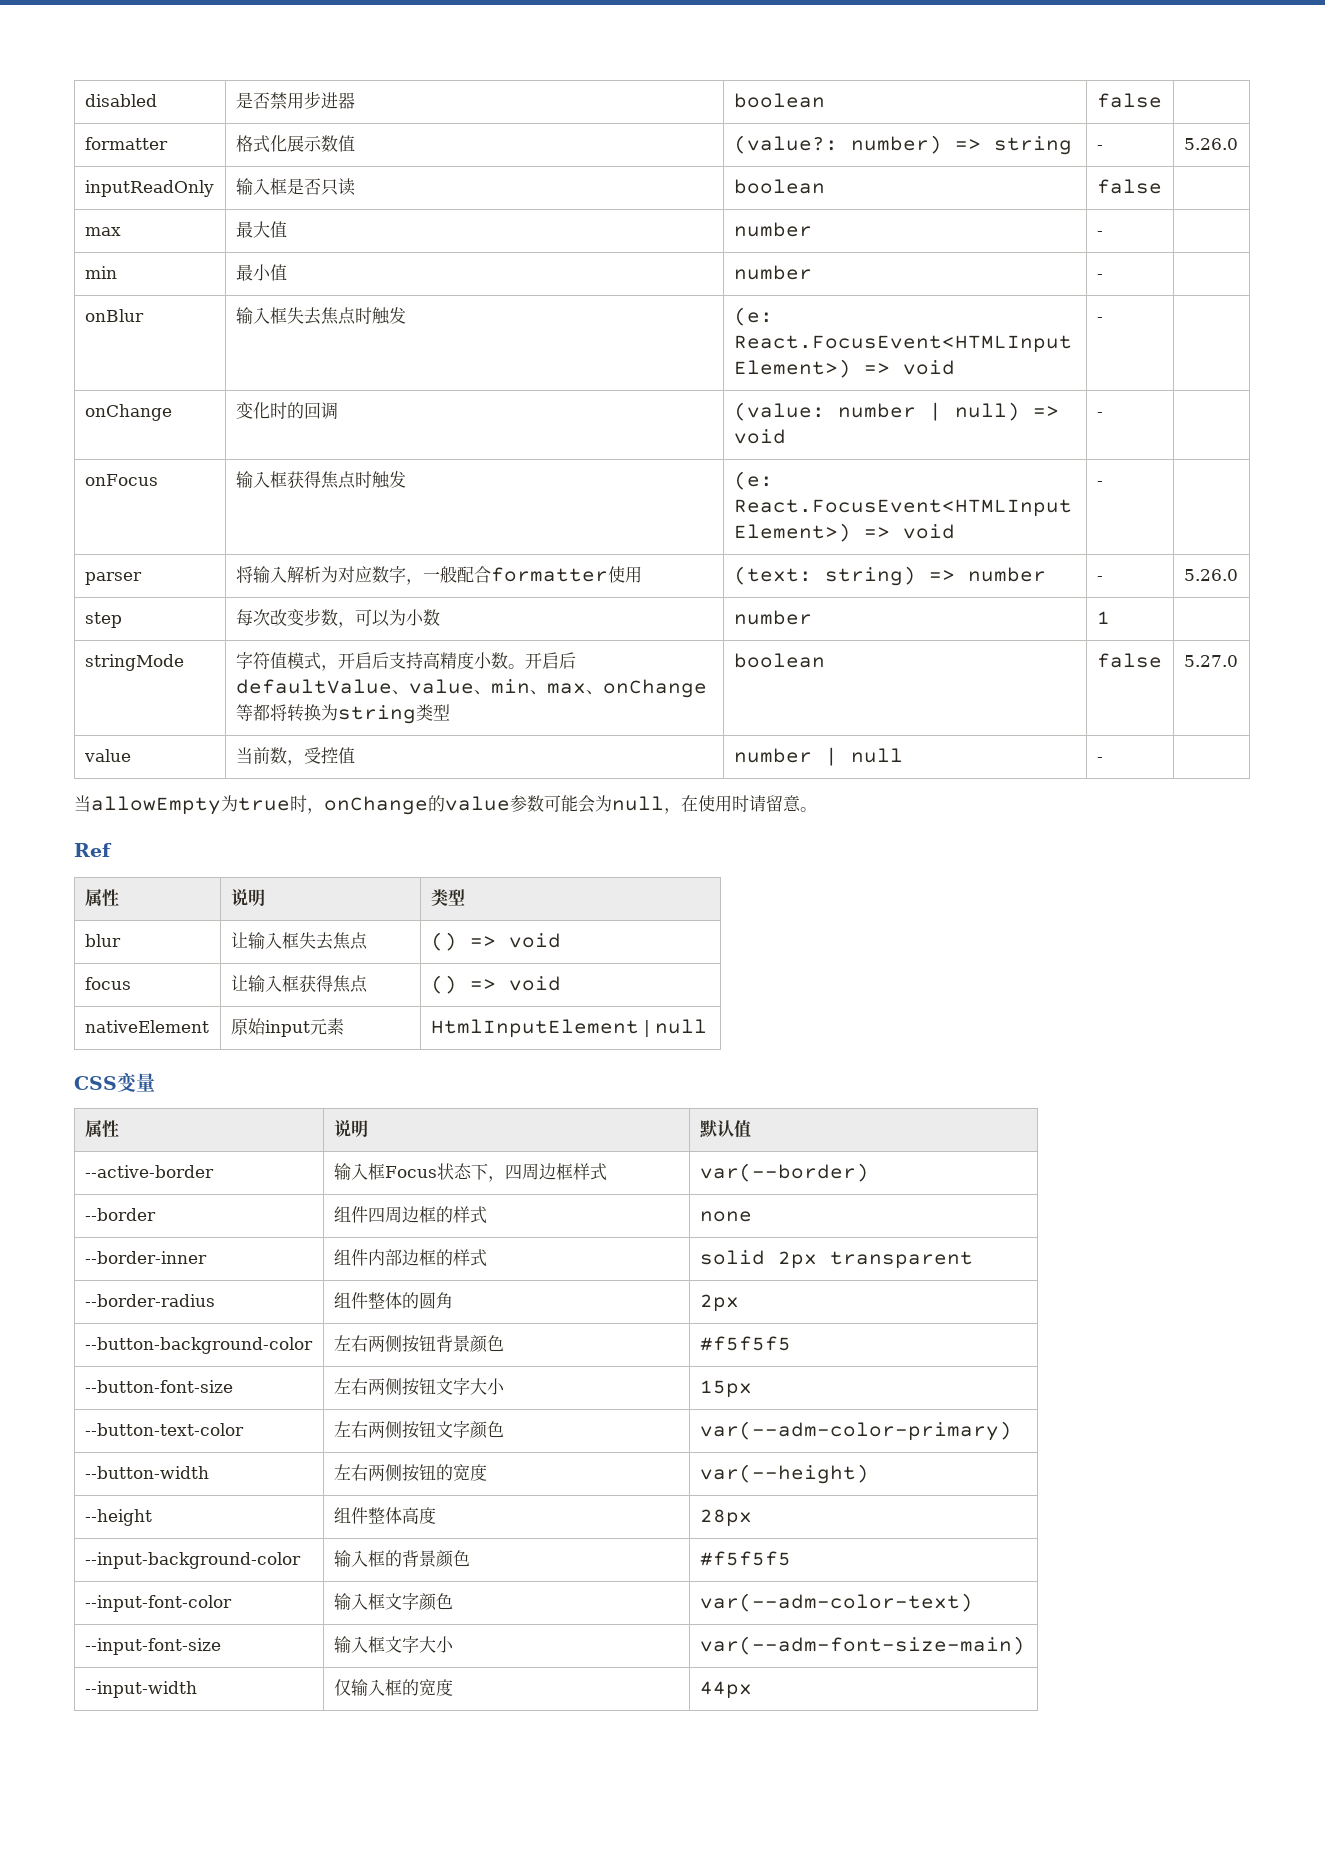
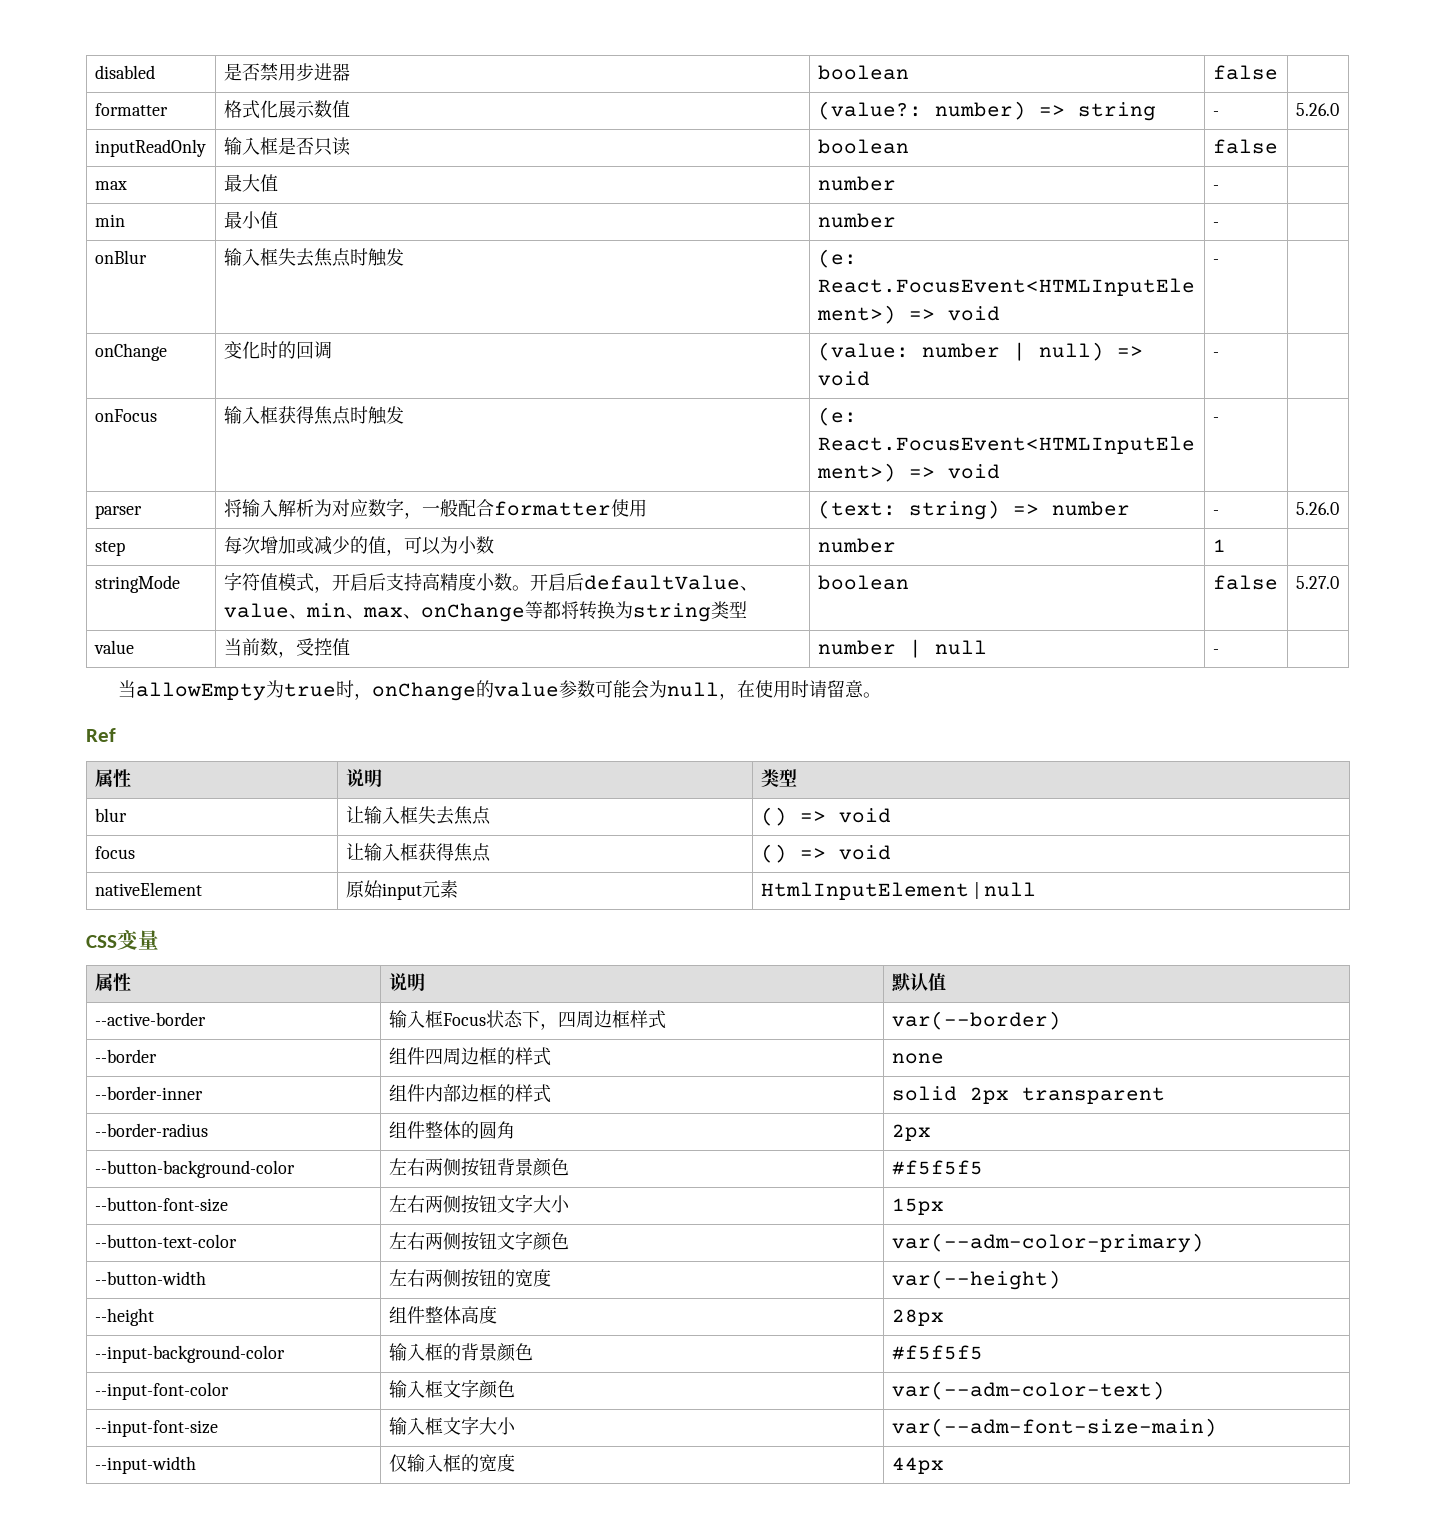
- step | 每次改变步数，可以为小数 | number | 1 |
+ step | 每次增加或减少的值，可以为小数 | number | 1 |

